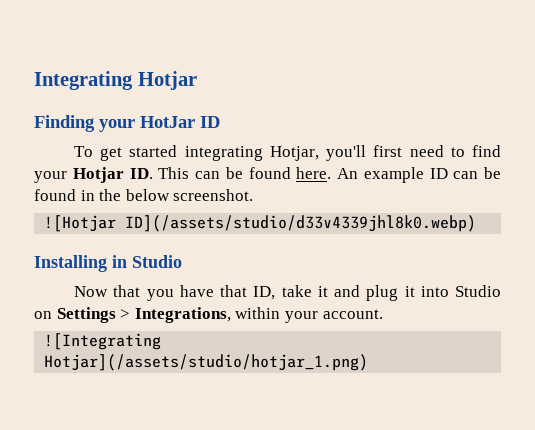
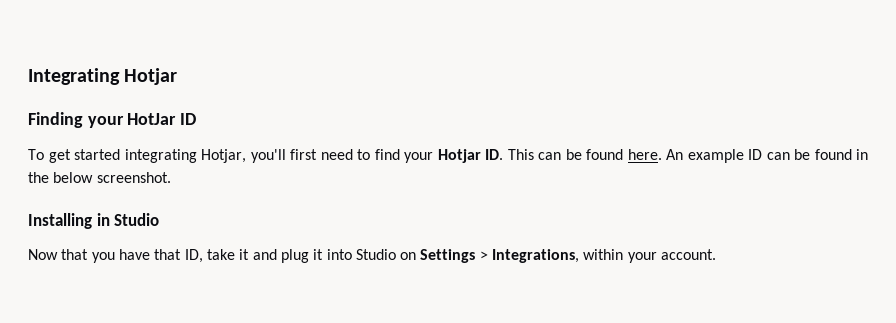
- ![Hotjar ID](/assets/studio/d33v4339jhl8k0.webp)
- ![Integrating Hotjar](/assets/studio/hotjar_1.png)

